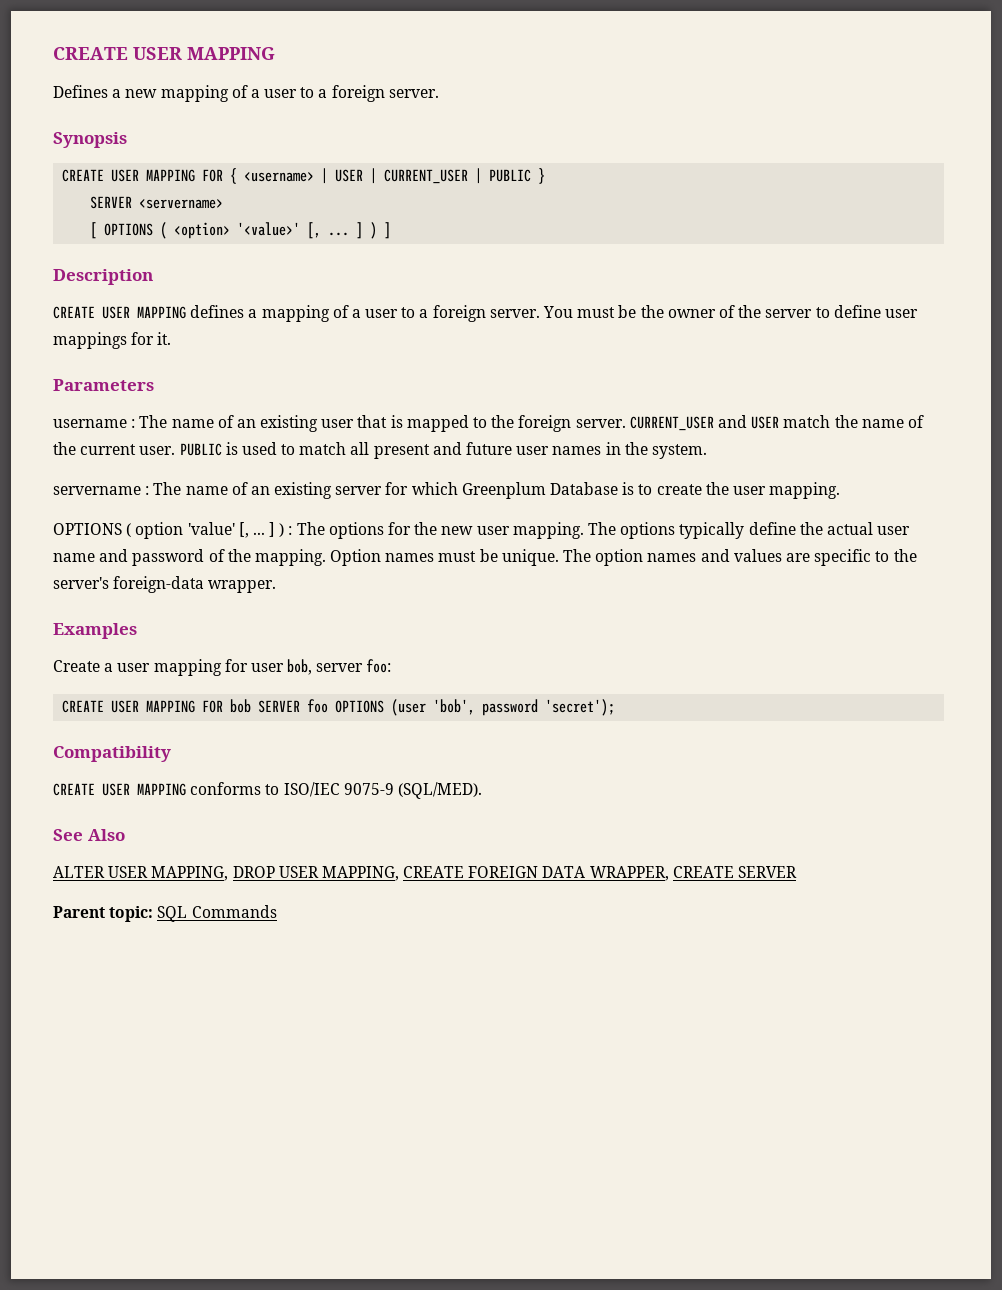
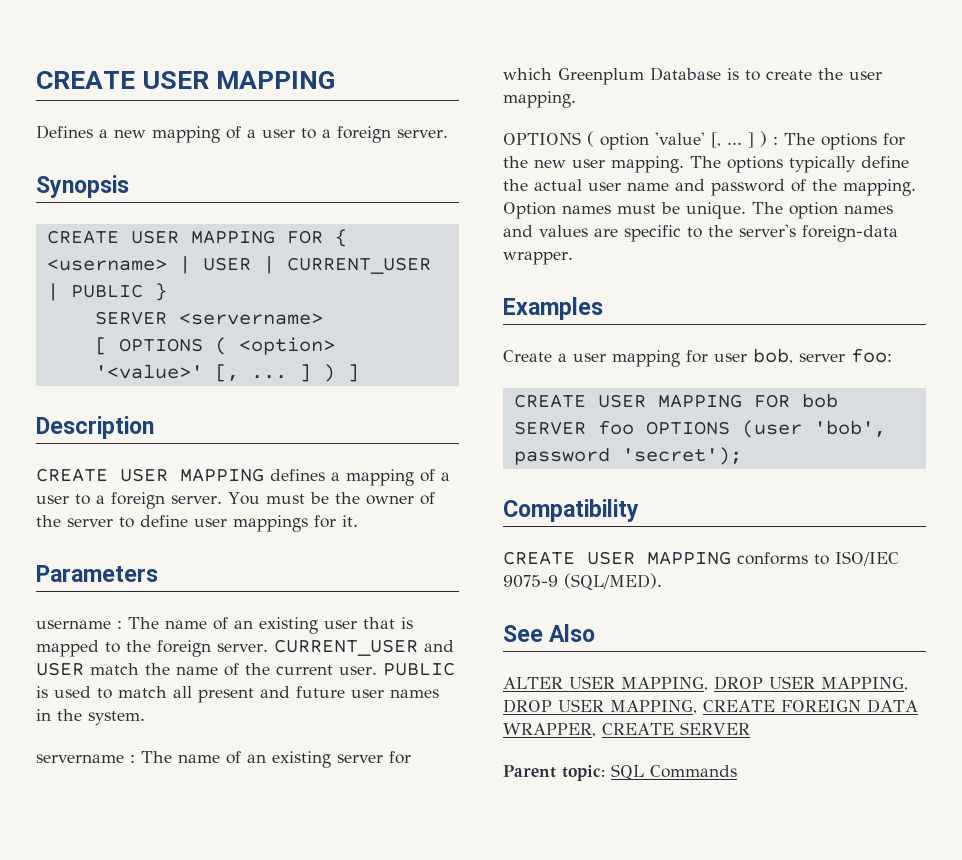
- ALTER USER MAPPING, DROP USER MAPPING, CREATE FOREIGN DATA WRAPPER, CREATE SERVER
+ ALTER USER MAPPING, DROP USER MAPPING, DROP USER MAPPING, CREATE FOREIGN DATA WRAPPER, CREATE SERVER

